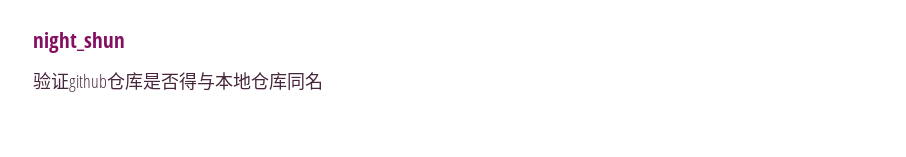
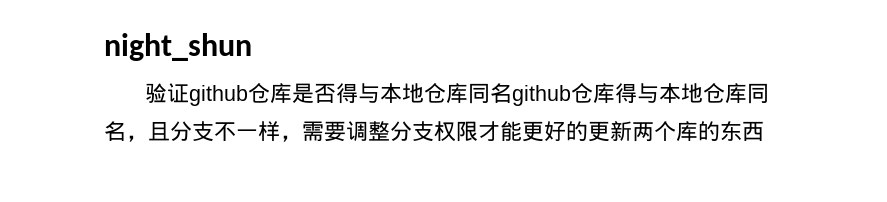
- 验证github仓库是否得与本地仓库同名
+ 验证github仓库是否得与本地仓库同名github仓库得与本地仓库同名，且分支不一样，需要调整分支权限才能更好的更新两个库的东西

